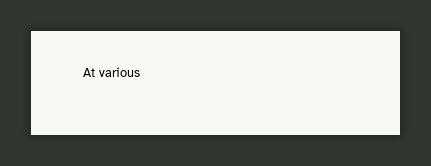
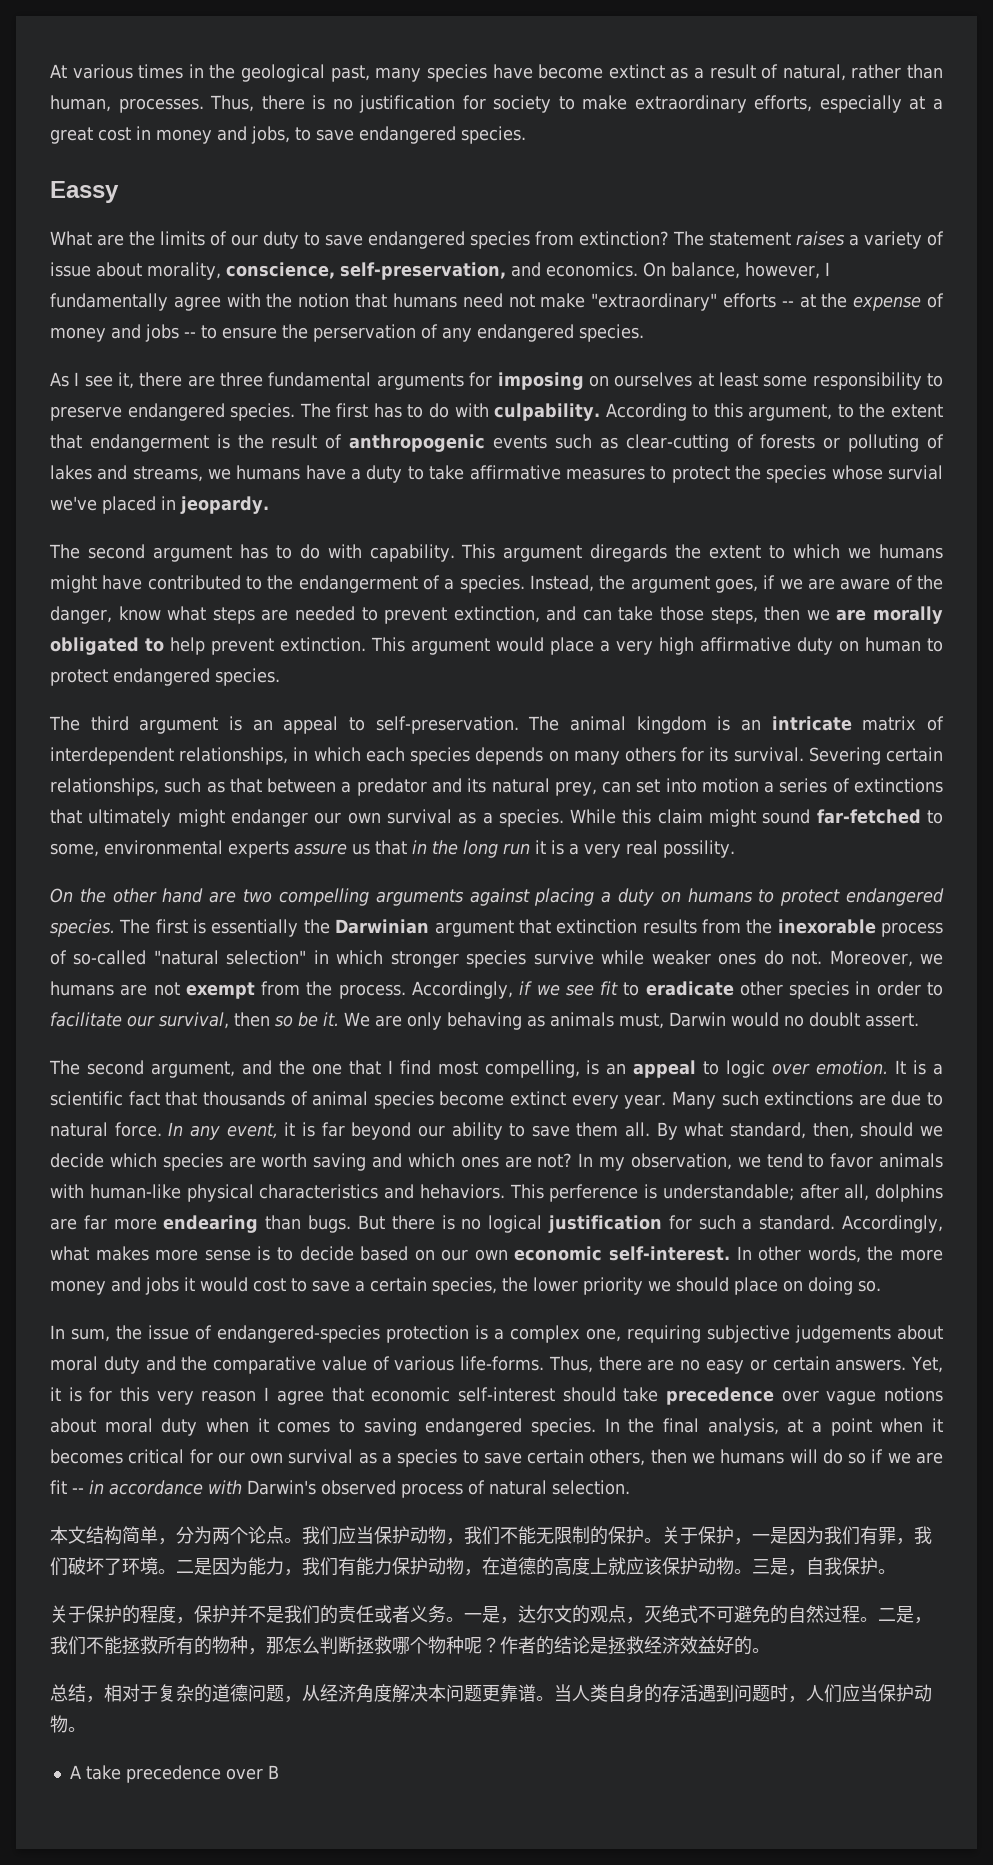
- At various
+ At various times in the geological past, many species have become extinct as a result of natural, rather than human, processes. Thus, there is no justification for society to make extraordinary efforts, especially at a great cost in money and jobs, to save endangered species.
+ Eassy
+ What are the limits of our duty to save endangered species from extinction? The statement raises a variety of issue about morality, conscience, self-preservation, and economics. On balance, however, I fundamentally agree with the notion that humans need not make "extraordinary" efforts -- at the expense of money and jobs -- to ensure the perservation of any endangered species.
+ As I see it, there are three fundamental arguments for imposing on ourselves at least some responsibility to preserve endangered species. The first has to do with culpability. According to this argument, to the extent that endangerment is the result of anthropogenic events such as clear-cutting of forests or polluting of lakes and streams, we humans have a duty to take affirmative measures to protect the species whose survial we've placed in jeopardy.
+ The second argument has to do with capability. This argument diregards the extent to which we humans might have contributed to the endangerment of a species. Instead, the argument goes, if we are aware of the danger, know what steps are needed to prevent extinction, and can take those steps, then we are morally obligated to help prevent extinction. This argument would place a very high affirmative duty on human to protect endangered species.
+ The third argument is an appeal to self-preservation. The animal kingdom is an intricate matrix of interdependent relationships, in which each species depends on many others for its survival. Severing certain relationships, such as that between a predator and its natural prey, can set into motion a series of extinctions that ultimately might endanger our own survival as a species. While this claim might sound far-fetched to some, environmental experts assure us that in the long run it is a very real possility.
+ On the other hand are two compelling arguments against placing a duty on humans to protect endangered species. The first is essentially the Darwinian argument that extinction results from the inexorable process of so-called "natural selection" in which stronger species survive while weaker ones do not. Moreover, we humans are not exempt from the process. Accordingly, if we see fit to eradicate other species in order to facilitate our survival, then so be it. We are only behaving as animals must, Darwin would no doublt assert.
+ The second argument, and the one that I find most compelling, is an appeal to logic over emotion. It is a scientific fact that thousands of animal species become extinct every year. Many such extinctions are due to natural force. In any event, it is far beyond our ability to save them all. By what standard, then, should we decide which species are worth saving and which ones are not? In my observation, we tend to favor animals with human-like physical characteristics and hehaviors. This perference is understandable; after all, dolphins are far more endearing than bugs. But there is no logical justification for such a standard. Accordingly, what makes more sense is to decide based on our own economic self-interest. In other words, the more money and jobs it would cost to save a certain species, the lower priority we should place on doing so.
+ In sum, the issue of endangered-species protection is a complex one, requiring subjective judgements about moral duty and the comparative value of various life-forms. Thus, there are no easy or certain answers. Yet, it is for this very reason I agree that economic self-interest should take precedence over vague notions about moral duty when it comes to saving endangered species. In the final analysis, at a point when it becomes critical for our own survival as a species to save certain others, then we humans will do so if we are fit -- in accordance with Darwin's observed process of natural selection.
+ 本文结构简单，分为两个论点。我们应当保护动物，我们不能无限制的保护。关于保护，一是因为我们有罪，我们破坏了环境。二是因为能力，我们有能力保护动物，在道德的高度上就应该保护动物。三是，自我保护。
+ 关于保护的程度，保护并不是我们的责任或者义务。一是，达尔文的观点，灭绝式不可避免的自然过程。二是，我们不能拯救所有的物种，那怎么判断拯救哪个物种呢？作者的结论是拯救经济效益好的。
+ 总结，相对于复杂的道德问题，从经济角度解决本问题更靠谱。当人类自身的存活遇到问题时，人们应当保护动物。
+ A take precedence over B

